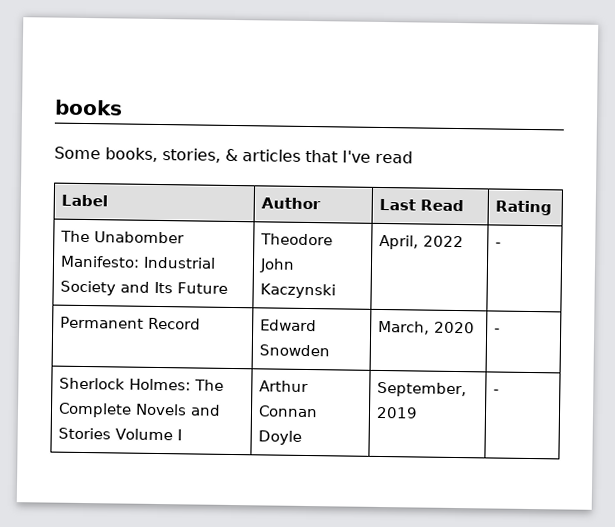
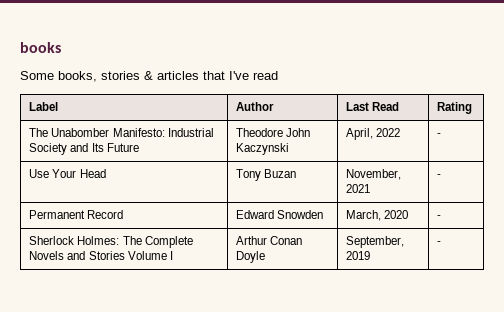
- Some books, stories, & articles that I've read
+ Some books, stories & articles that I've read
+ Use Your Head | Tony Buzan | November, 2021 | -
- Sherlock Holmes: The Complete Novels and Stories Volume I | Arthur Connan Doyle | September, 2019 | -
+ Sherlock Holmes: The Complete Novels and Stories Volume I | Arthur Conan Doyle | September, 2019 | -

